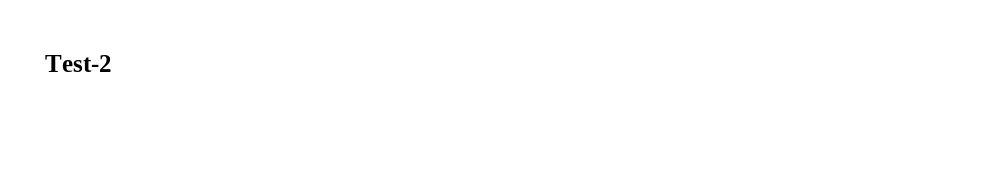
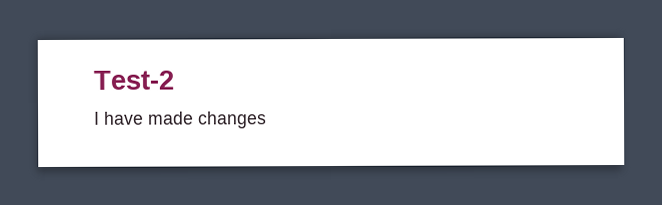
+ I have made changes

